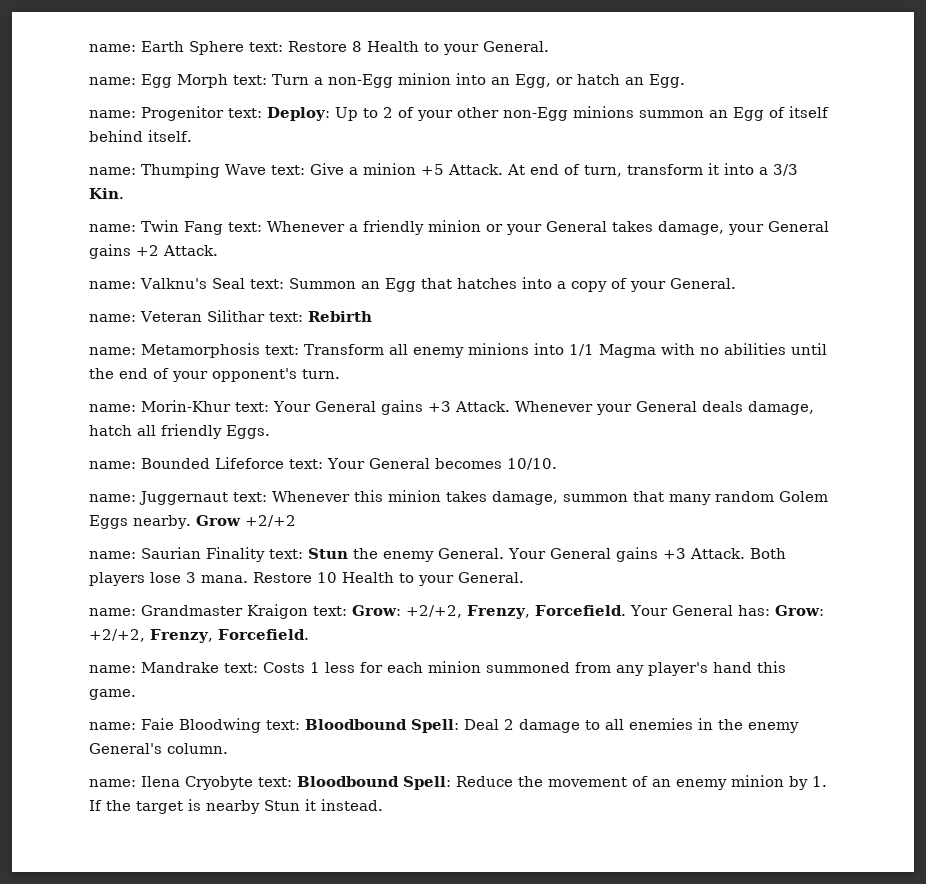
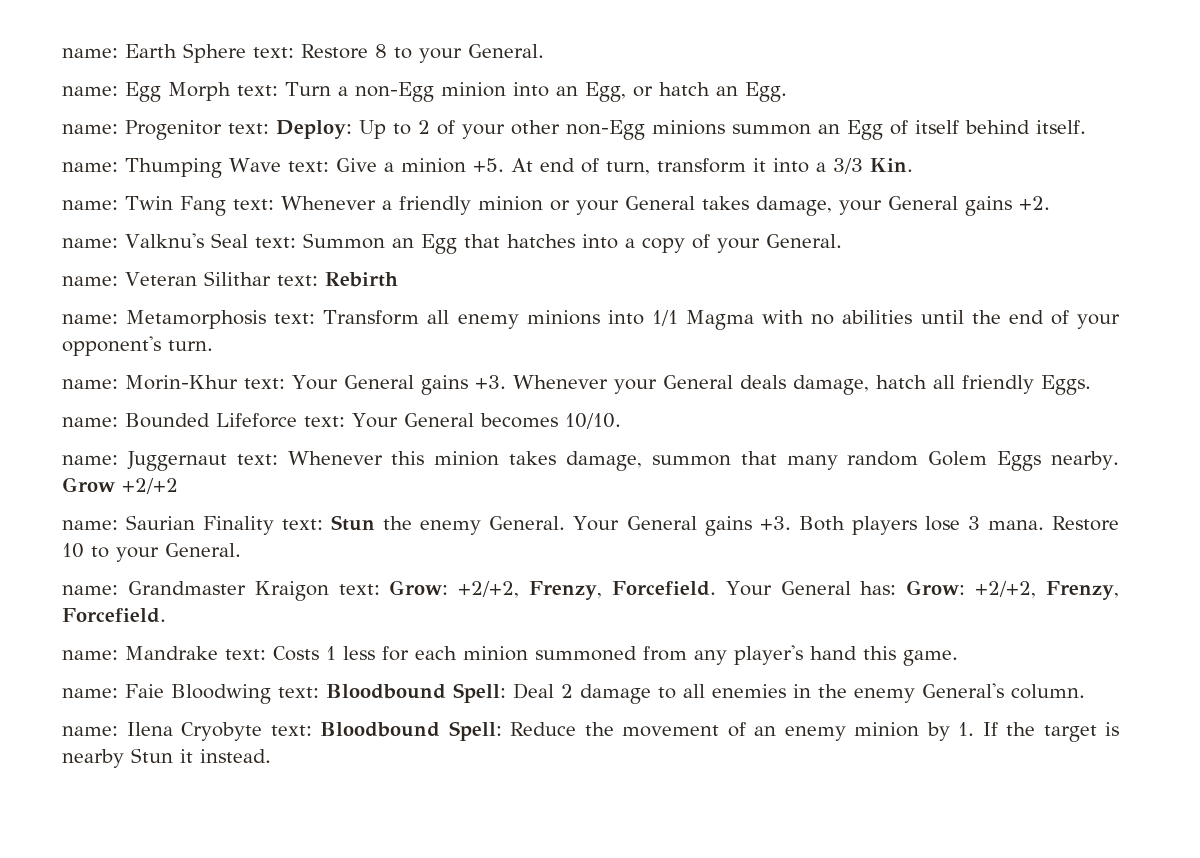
- name: Earth Sphere text: Restore 8 Health to your General.
+ name: Earth Sphere text: Restore 8 to your General.
- name: Thumping Wave text: Give a minion +5 Attack.
+ name: Thumping Wave text: Give a minion +5.
- name: Twin Fang text: Whenever a friendly minion or your General takes damage, your General gains +2 Attack.
+ name: Twin Fang text: Whenever a friendly minion or your General takes damage, your General gains +2.
- name: Morin-Khur text: Your General gains +3 Attack.
+ name: Morin-Khur text: Your General gains +3.
- name: Saurian Finality text: Stun the enemy General. Your General gains +3 Attack.
+ name: Saurian Finality text: Stun the enemy General. Your General gains +3.
- Restore 10 Health to your General.
+ Restore 10 to your General.

